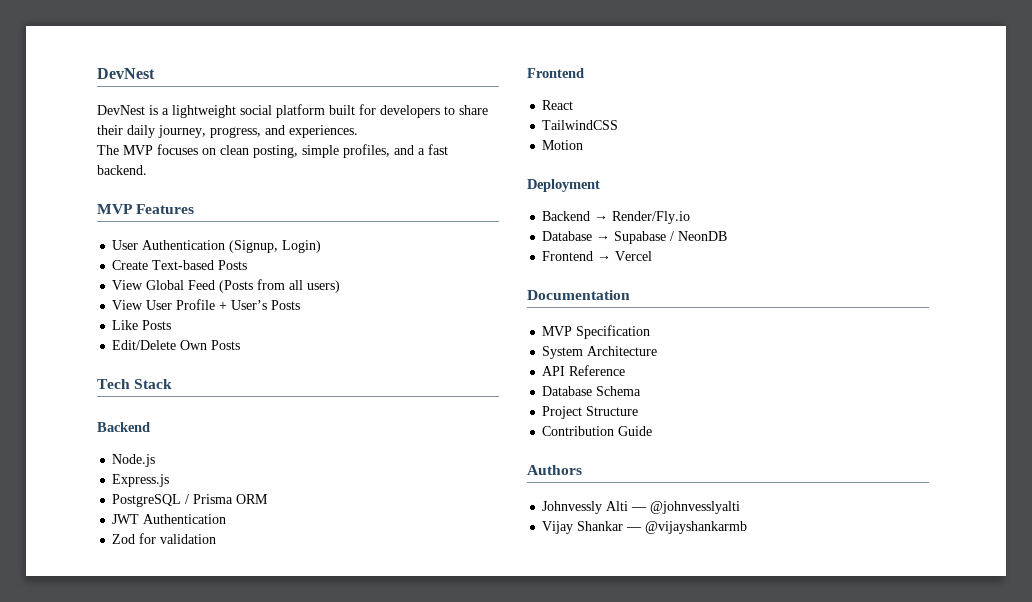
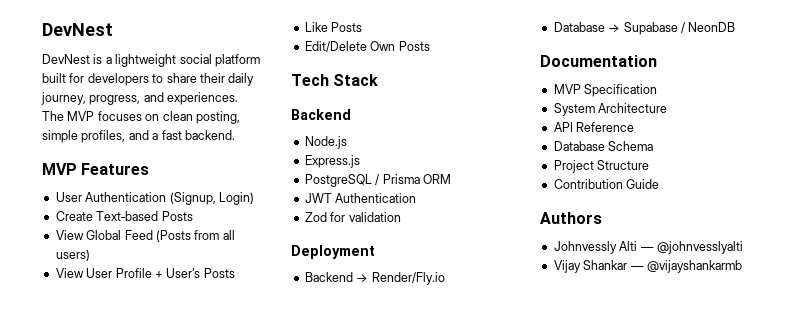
  Zod for validation
- Frontend
- React
- TailwindCSS
- Motion
- Frontend → Vercel

